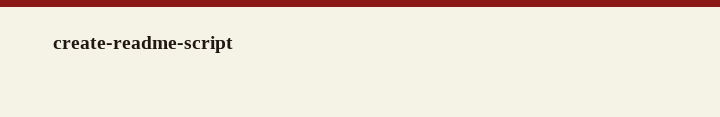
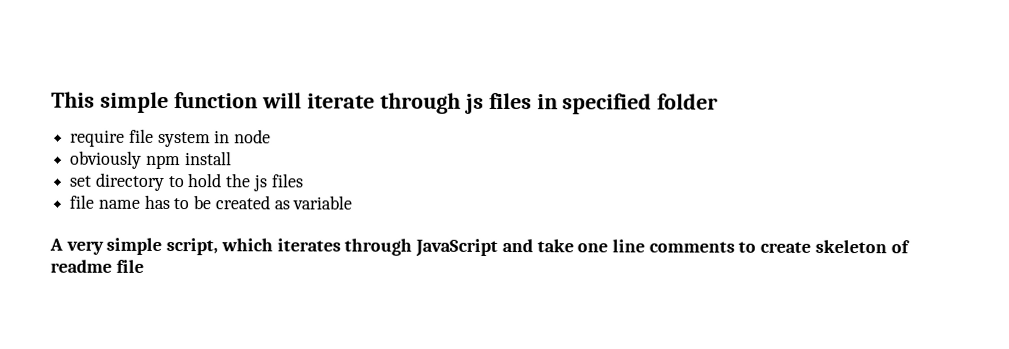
- create-readme-script
+ This simple function will iterate through js files in specified folder
+ require file system in node
+ obviously npm install
+ set directory to hold the js files
+ file name has to be created as variable
+ A very simple script, which iterates through JavaScript and take one line comments to create skeleton of readme file

